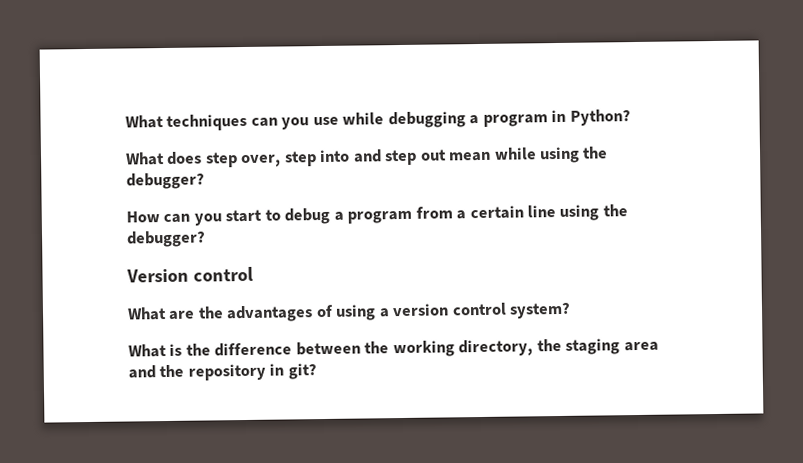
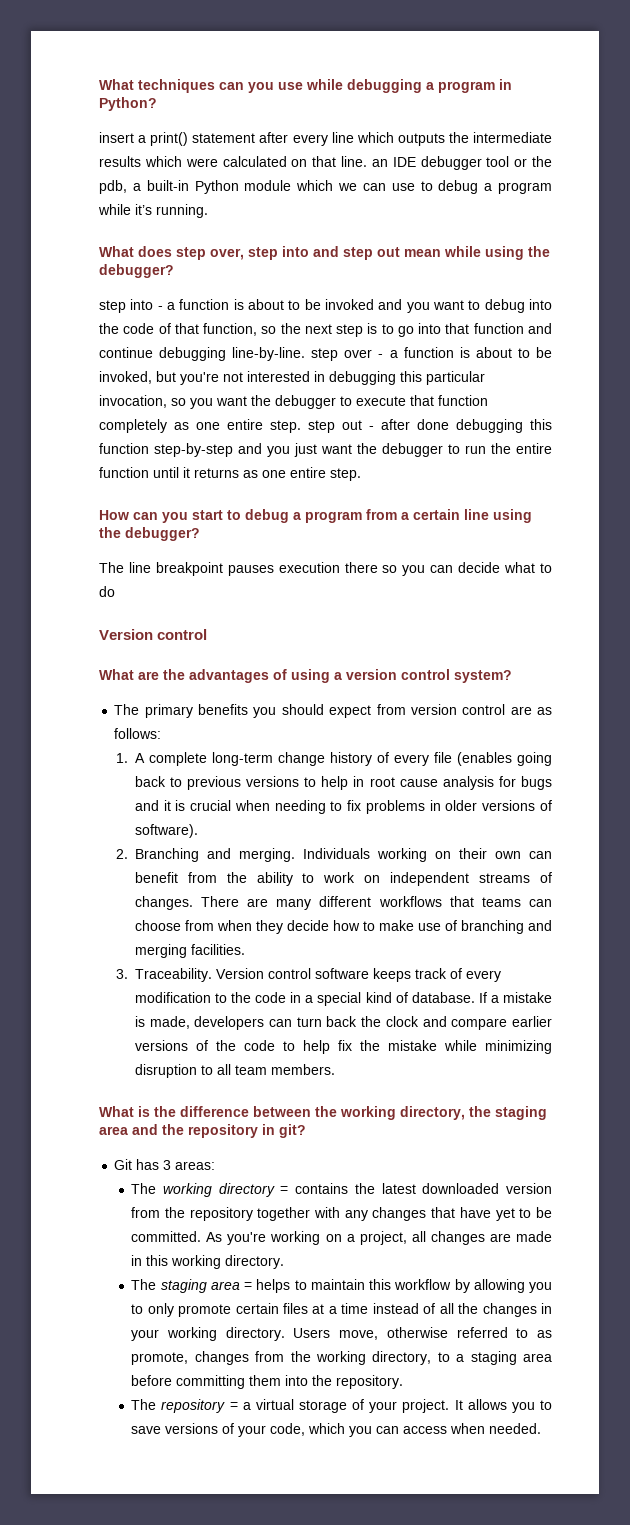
+ insert a print() statement after every line which outputs the intermediate results which were calculated on that line. an IDE debugger tool or the pdb, a built-in Python module which we can use to debug a program while it’s running.
+ step into - a function is about to be invoked and you want to debug into the code of that function, so the next step is to go into that function and continue debugging line-by-line. step over - a function is about to be invoked, but you're not interested in debugging this particular invocation, so you want the debugger to execute that function completely as one entire step. step out - after done debugging this function step-by-step and you just want the debugger to run the entire function until it returns as one entire step.
+ The line breakpoint pauses execution there so you can decide what to do
+ The primary benefits you should expect from version control are as follows:
+ 1. A complete long-term change history of every file (enables going back to previous versions to help in root cause analysis for bugs and it is crucial when needing to fix problems in older versions of software).
+ 2. Branching and merging. Individuals working on their own can benefit from the ability to work on independent streams of changes. There are many different workflows that teams can choose from when they decide how to make use of branching and merging facilities.
+ 3. Traceability. Version control software keeps track of every modification to the code in a special kind of database. If a mistake is made, developers can turn back the clock and compare earlier versions of the code to help fix the mistake while minimizing disruption to all team members.
+ Git has 3 areas:
+ The working directory = contains the latest downloaded version from the repository together with any changes that have yet to be committed. As you're working on a project, all changes are made in this working directory.
+ The staging area = helps to maintain this workflow by allowing you to only promote certain files at a time instead of all the changes in your working directory. Users move, otherwise referred to as promote, changes from the working directory, to a staging area before committing them into the repository.
+ The repository = a virtual storage of your project. It allows you to save versions of your code, which you can access when needed.

